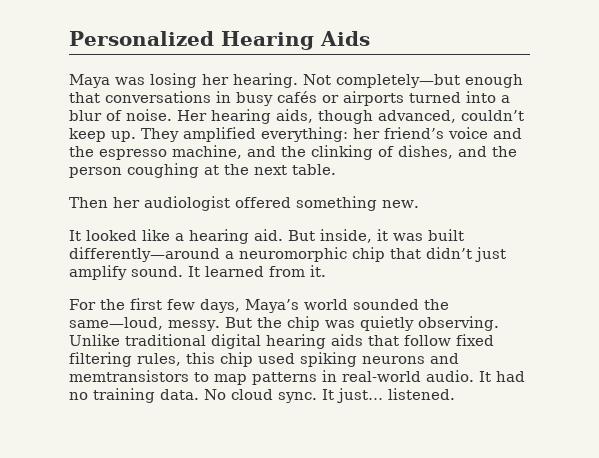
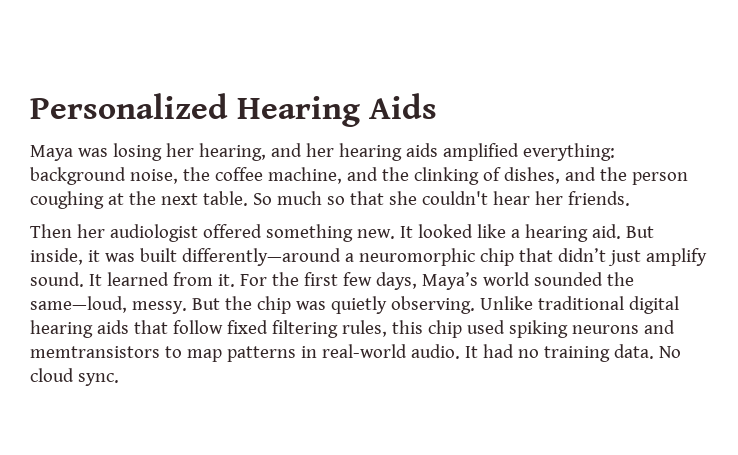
- Maya was losing her hearing. Not completely—but enough that conversations in busy cafés or airports turned into a blur of noise. Her hearing aids, though advanced, couldn’t keep up. They amplified everything: her friend’s voice and the espresso machine, and the clinking of dishes, and the person coughing at the next table.
+ Maya was losing her hearing, and her hearing aids amplified everything: background noise, the coffee machine, and the clinking of dishes, and the person coughing at the next table. So much so that she couldn't hear her friends.
- Then her audiologist offered something new.
- It looked like a hearing aid.
+ Then her audiologist offered something new. It looked like a hearing aid.
- It learned from it.
- For the first few days, Maya’s world sounded the same—loud, messy.
+ It learned from it. For the first few days, Maya’s world sounded the same—loud, messy.
- It just… listened.

